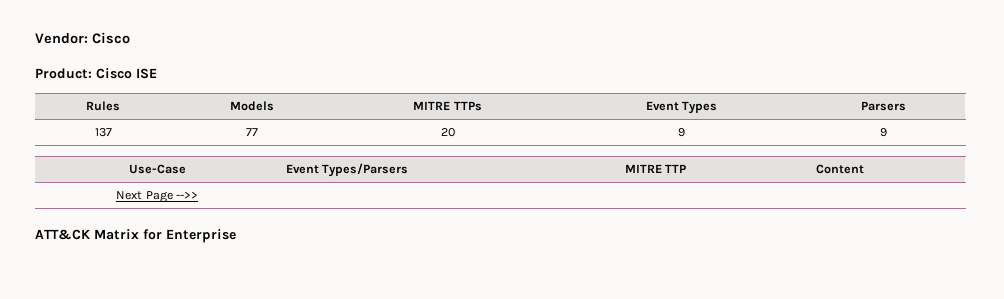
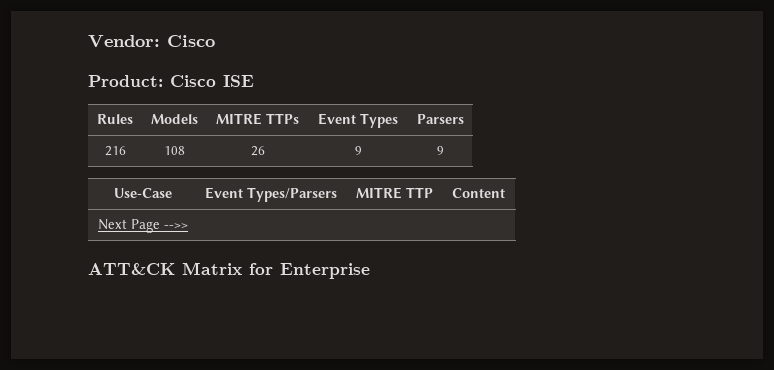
- 137 | 77 | 20 | 9 | 9
+ 216 | 108 | 26 | 9 | 9

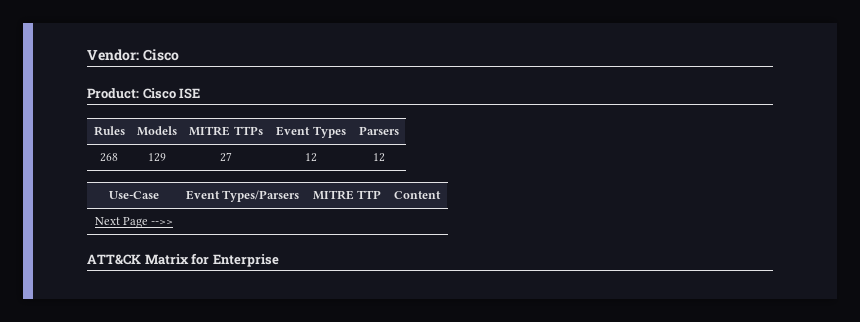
- 216 | 108 | 26 | 9 | 9
+ 268 | 129 | 27 | 12 | 12

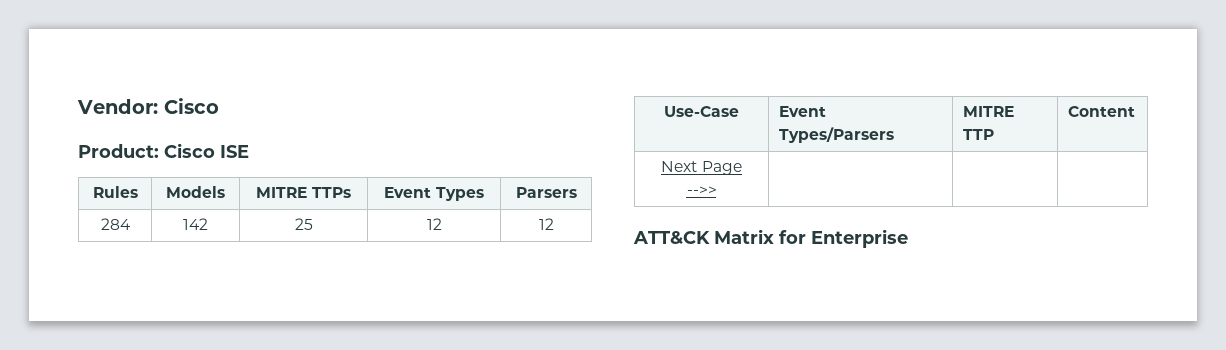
- 268 | 129 | 27 | 12 | 12
+ 284 | 142 | 25 | 12 | 12

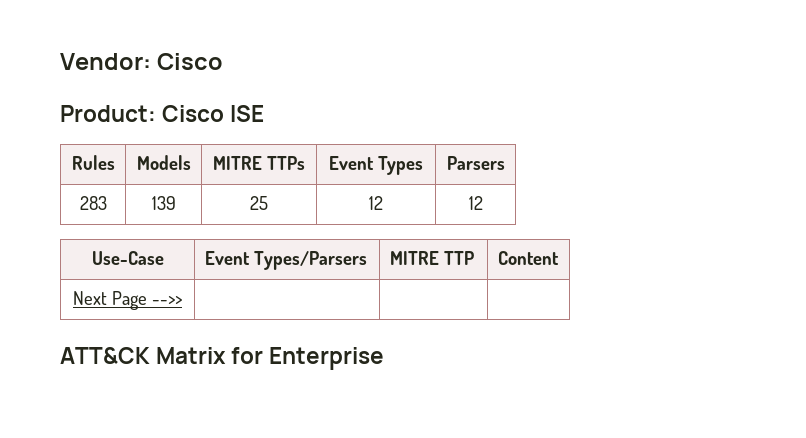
- 284 | 142 | 25 | 12 | 12
+ 283 | 139 | 25 | 12 | 12

